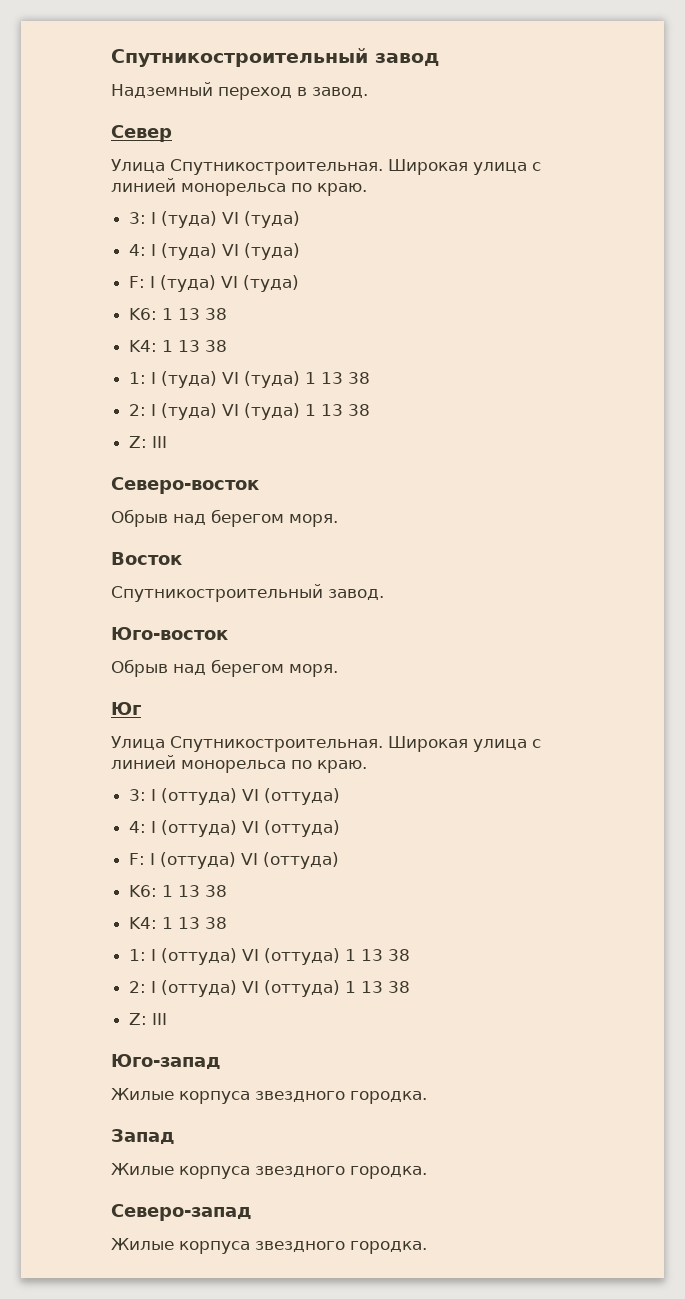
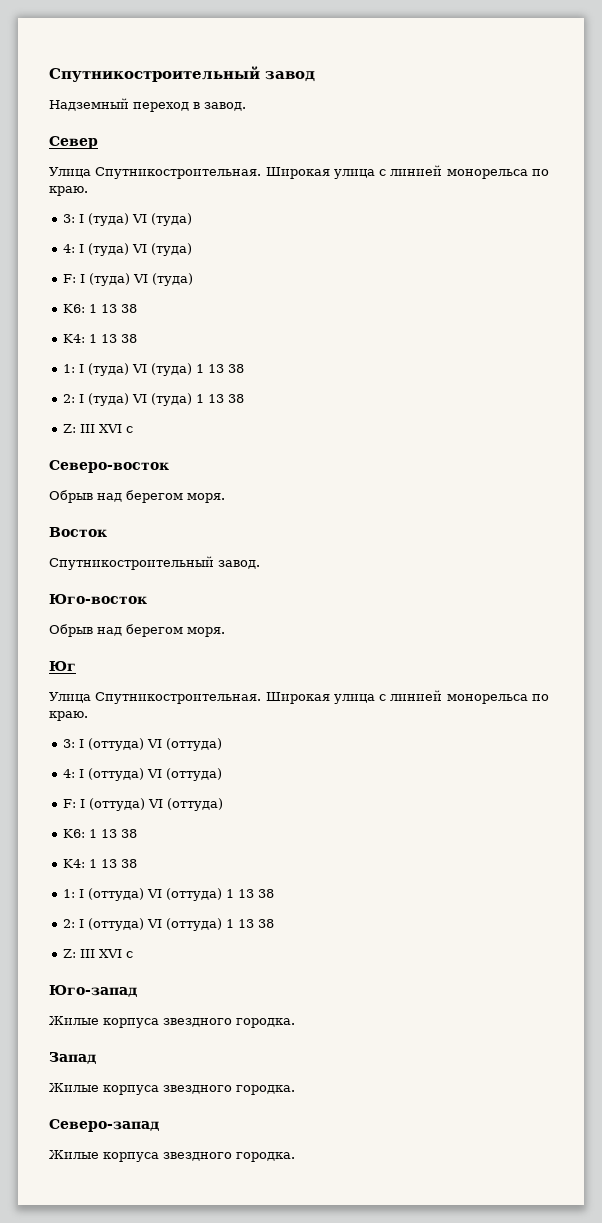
  2: I (туда) VI (туда) 1 13 38
- Z: III
+ Z: III XVI c
  2: I (оттуда) VI (оттуда) 1 13 38
- Z: III
+ Z: III XVI c

